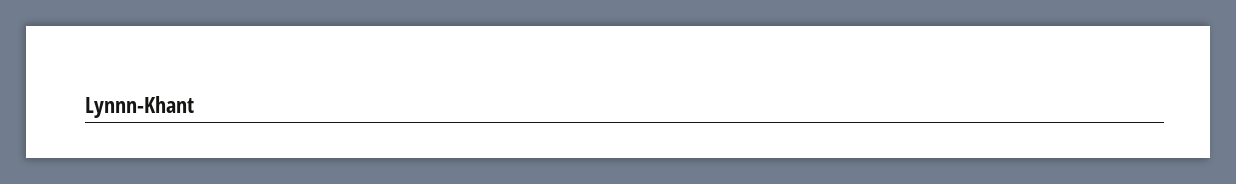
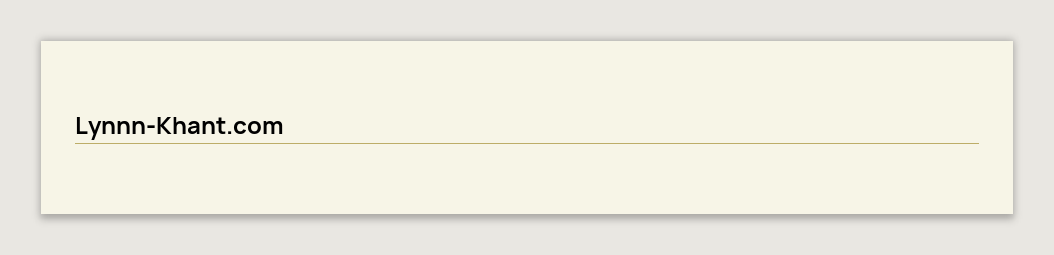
- Lynnn-Khant
+ Lynnn-Khant.com

